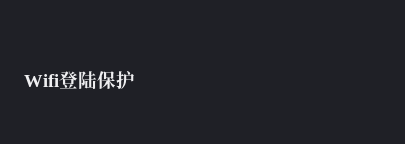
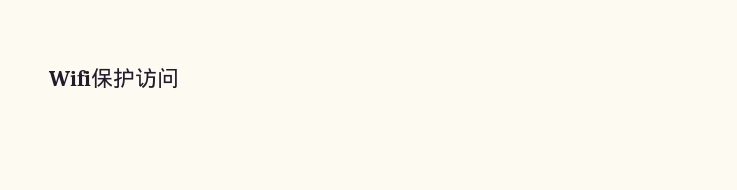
- Wifi登陆保护
+ Wifi保护访问

